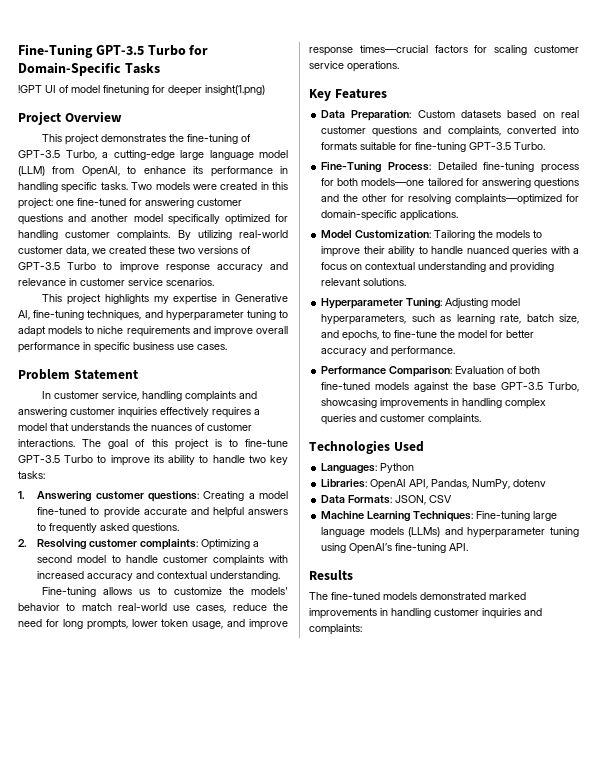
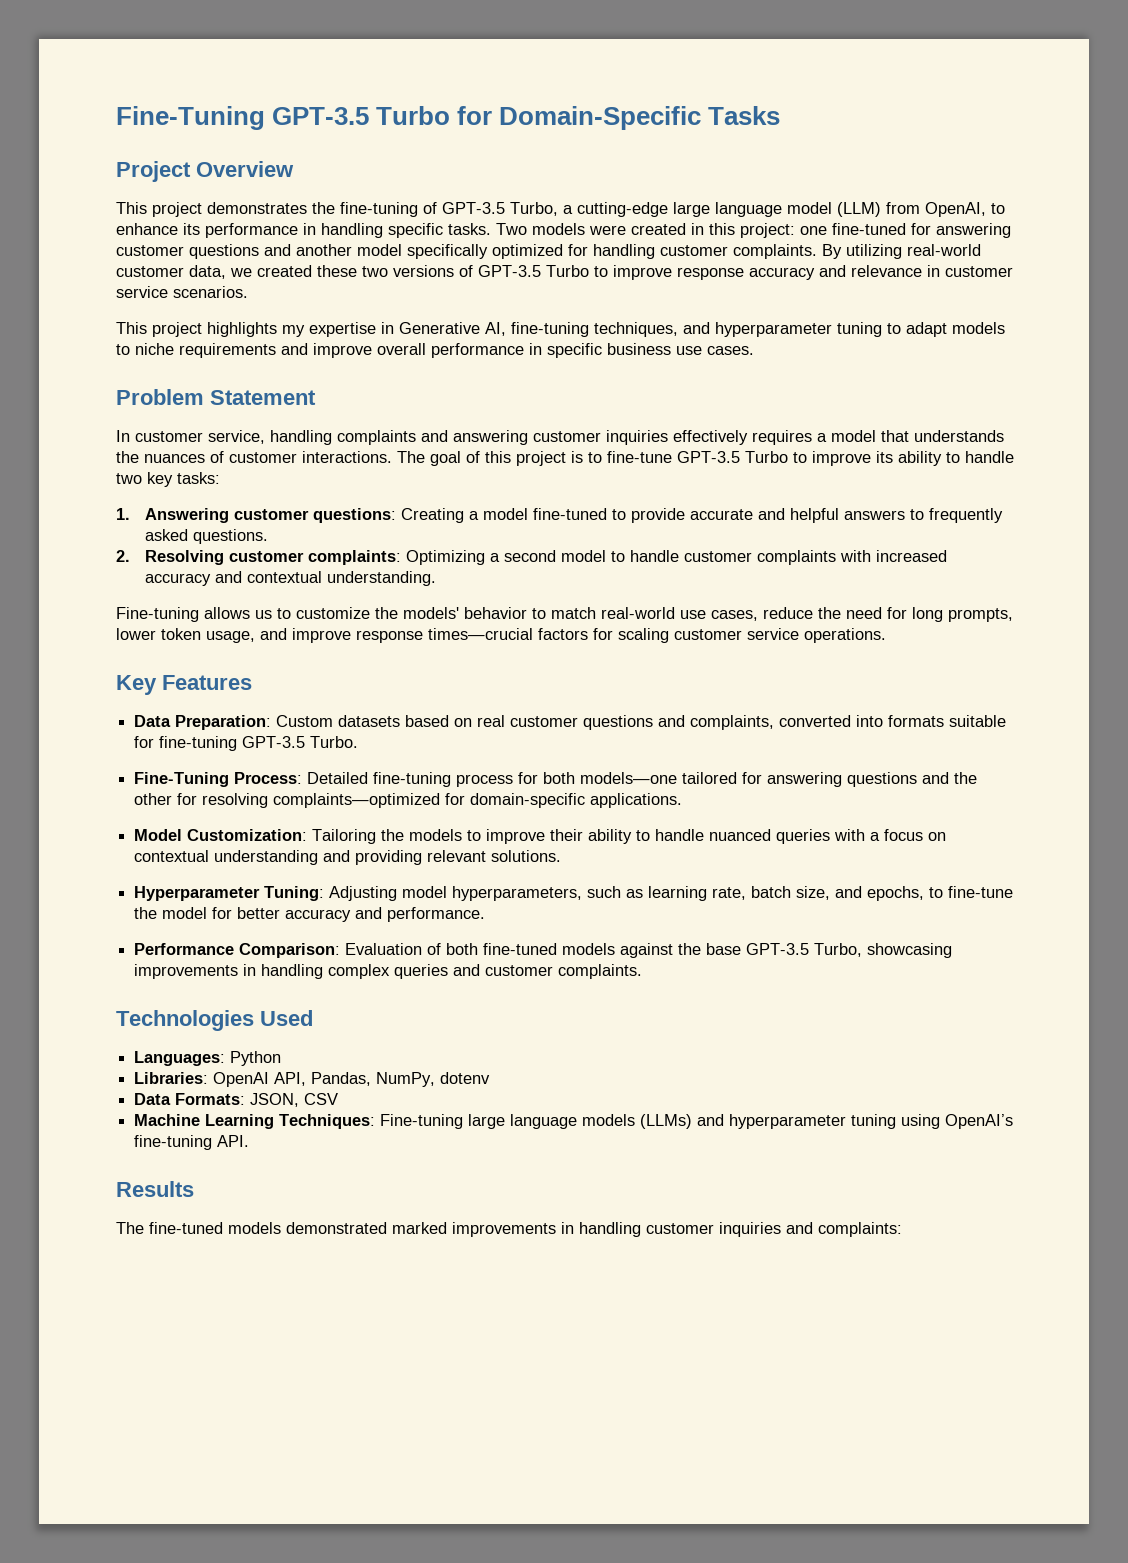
- !GPT UI of model finetuning for deeper insight(1.png)

